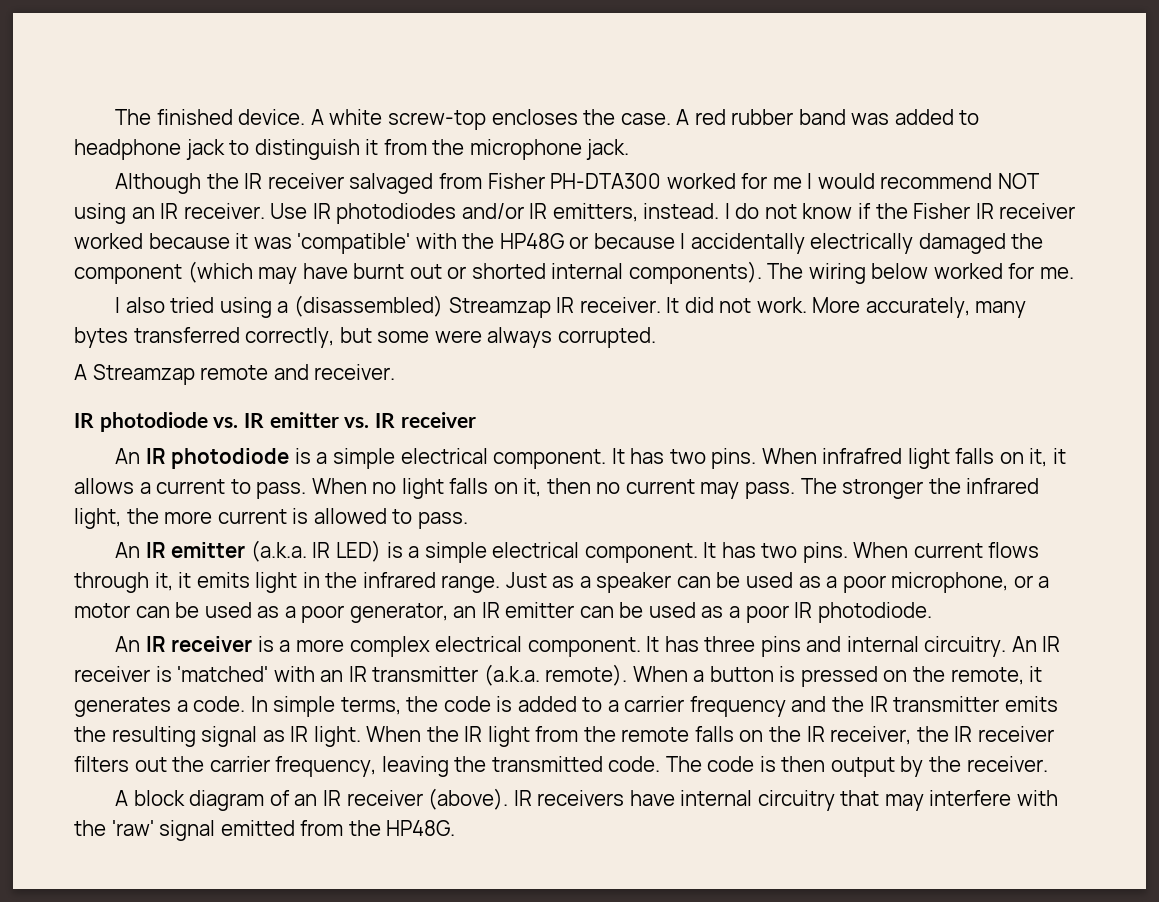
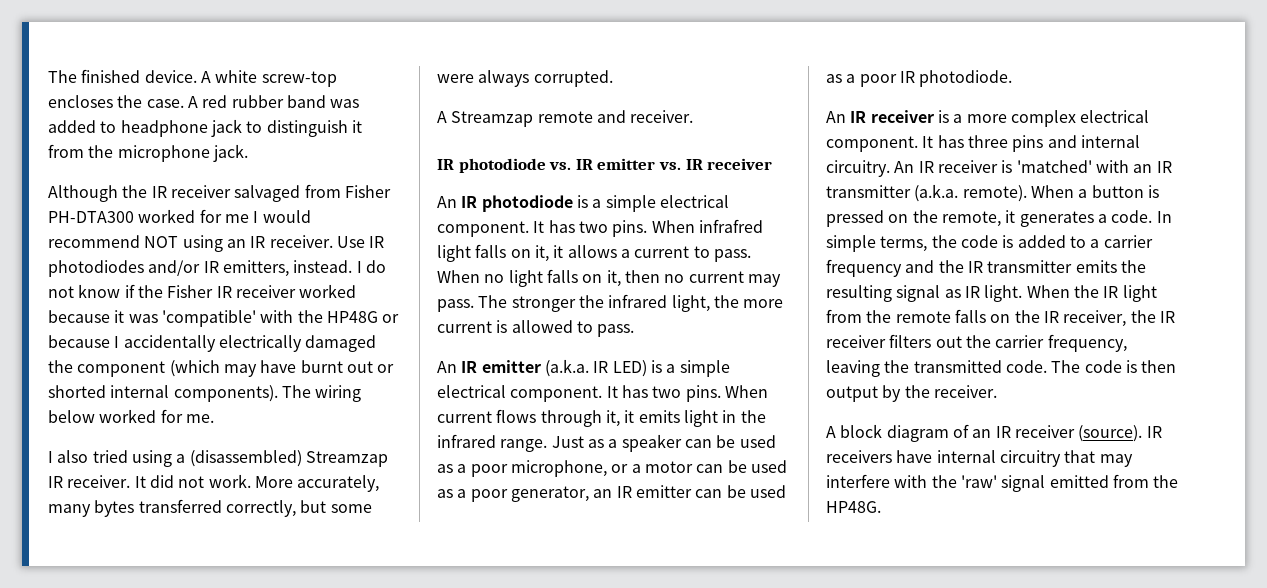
- A block diagram of an IR receiver (above).
+ A block diagram of an IR receiver (source).

